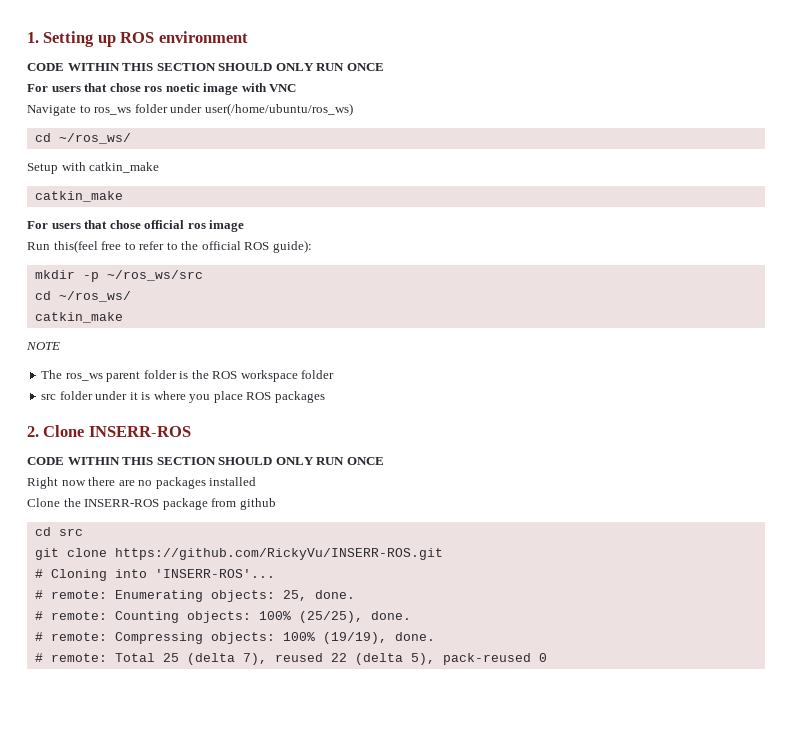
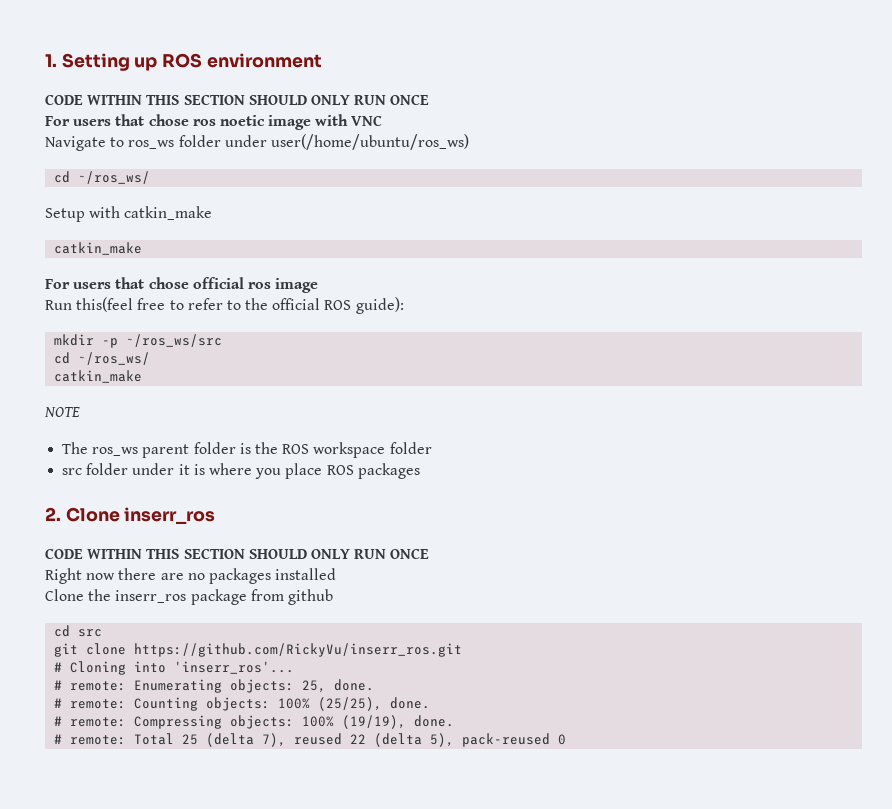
- 2. Clone INSERR-ROS
+ 2. Clone inserr_ros
- Clone the INSERR-ROS package from github
+ Clone the inserr_ros package from github
- git clone https://github.com/RickyVu/INSERR-ROS.git
+ git clone https://github.com/RickyVu/inserr_ros.git
- # Cloning into 'INSERR-ROS'...
+ # Cloning into 'inserr_ros'...

